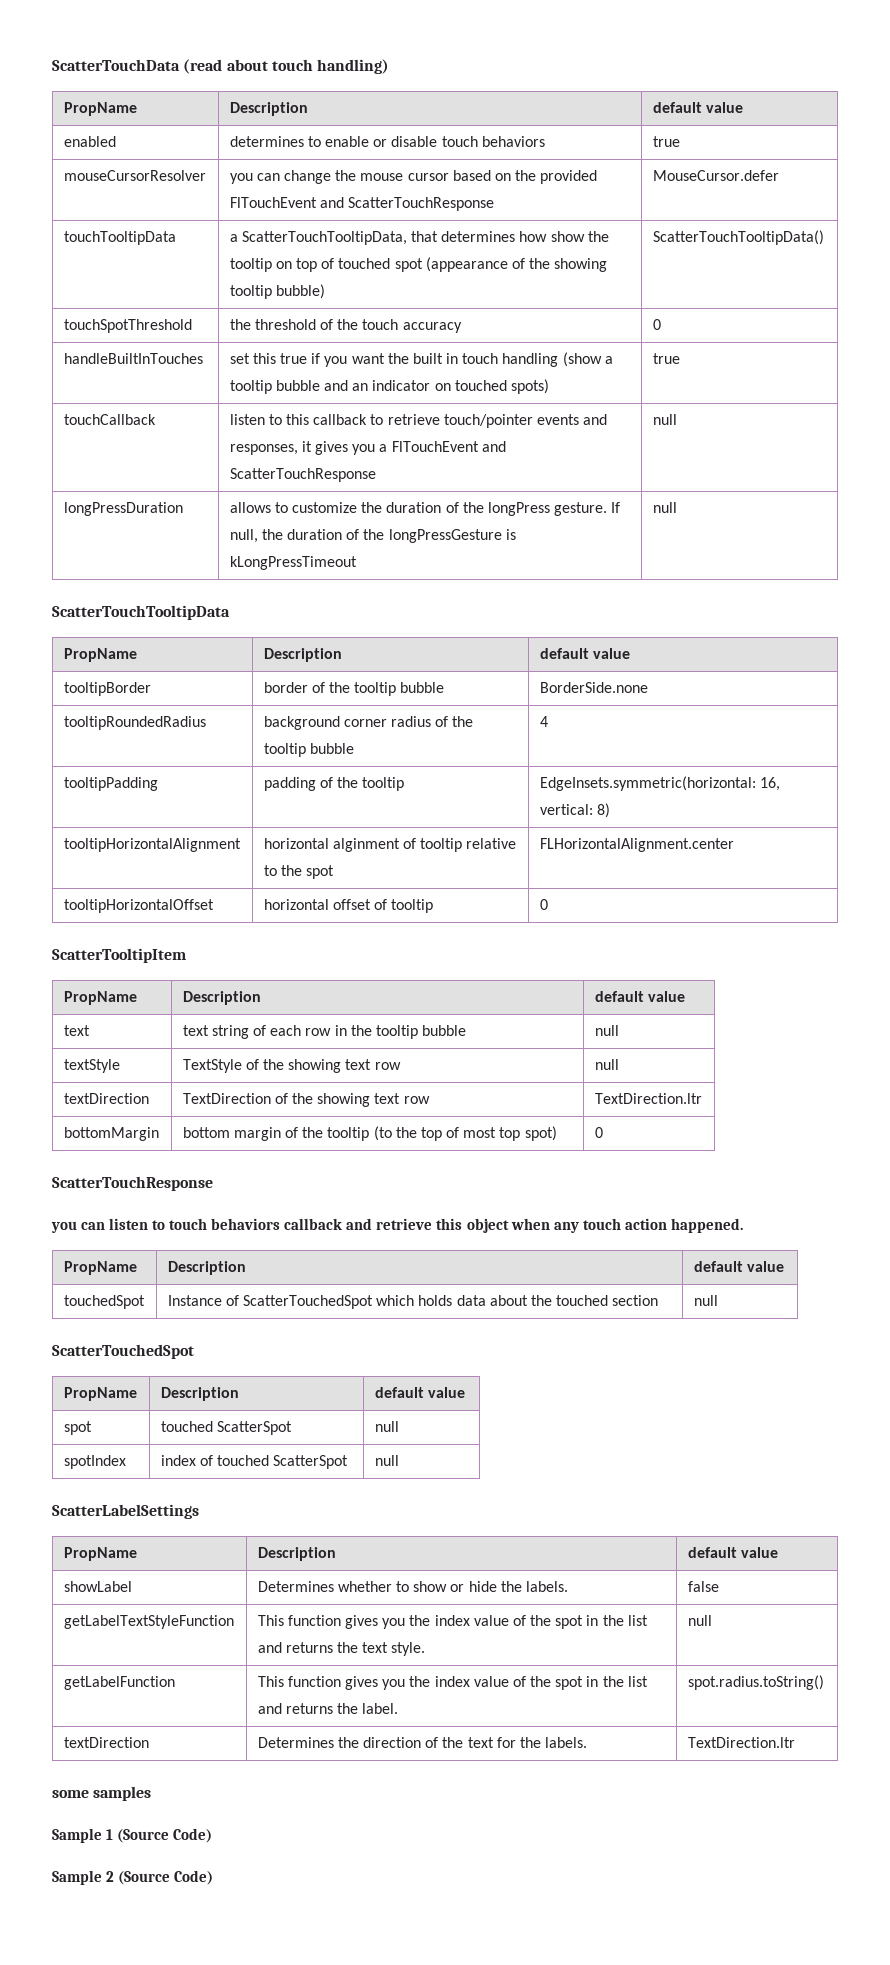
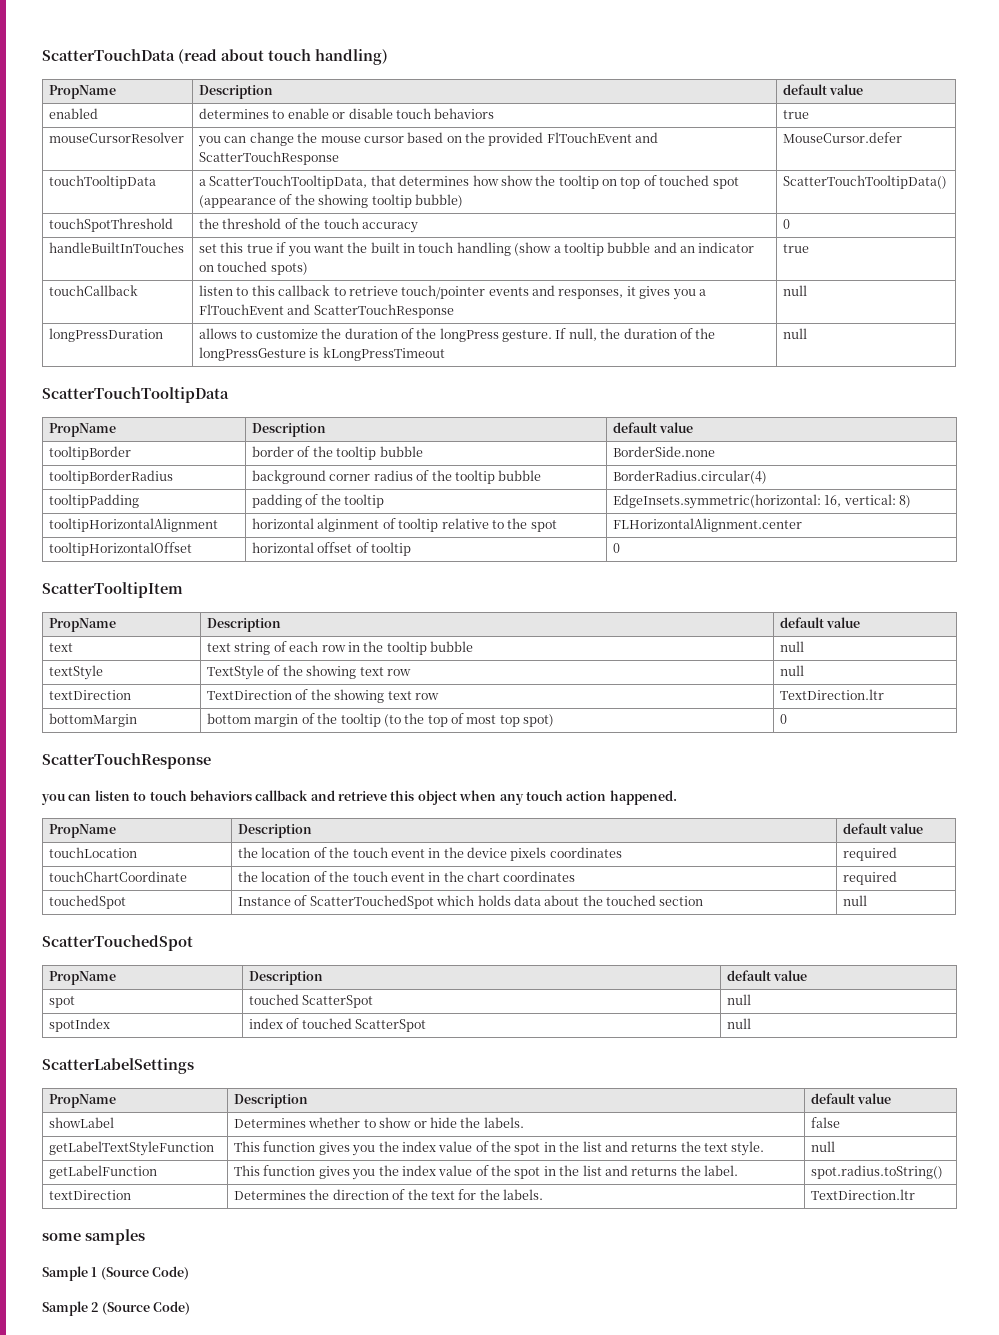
- tooltipRoundedRadius | background corner radius of the tooltip bubble | 4
+ tooltipBorderRadius | background corner radius of the tooltip bubble | BorderRadius.circular(4)
+ touchLocation | the location of the touch event in the device pixels coordinates | required
+ touchChartCoordinate | the location of the touch event in the chart coordinates | required

